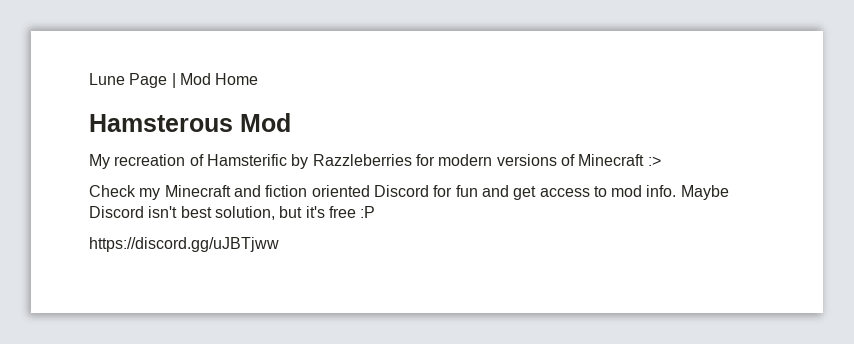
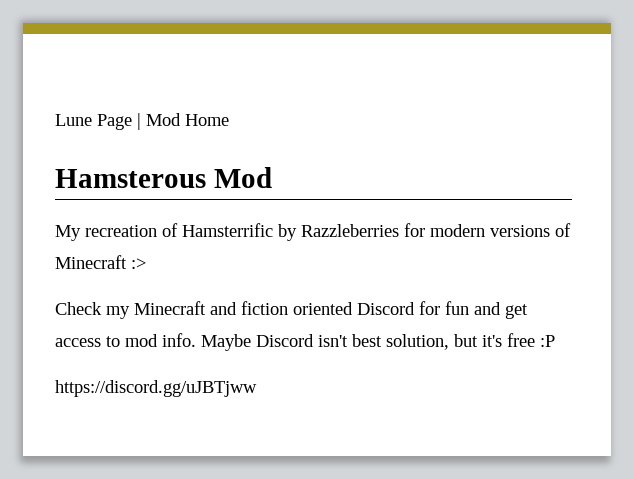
- My recreation of Hamsterific by Razzleberries for modern versions of Minecraft :>
+ My recreation of Hamsterrific by Razzleberries for modern versions of Minecraft :>

